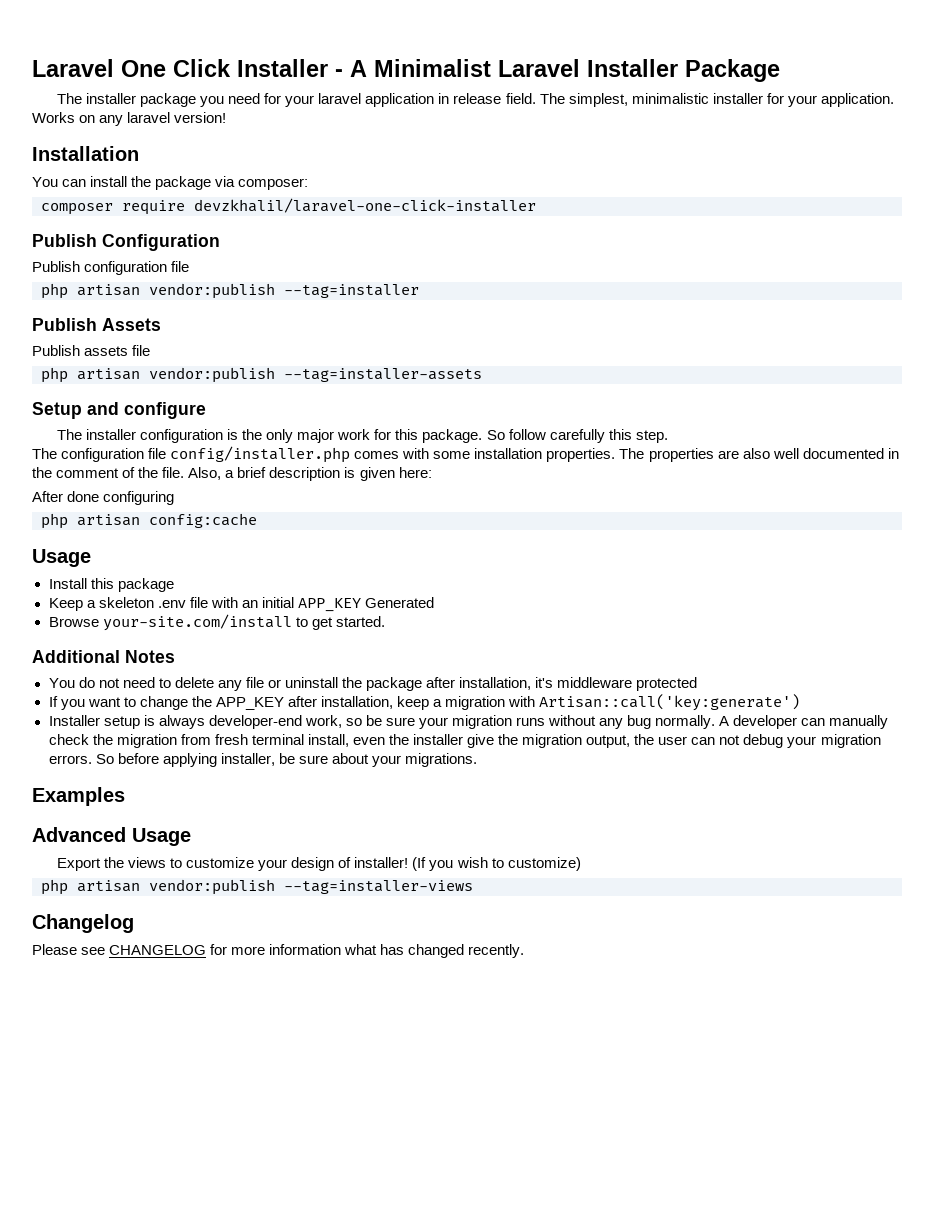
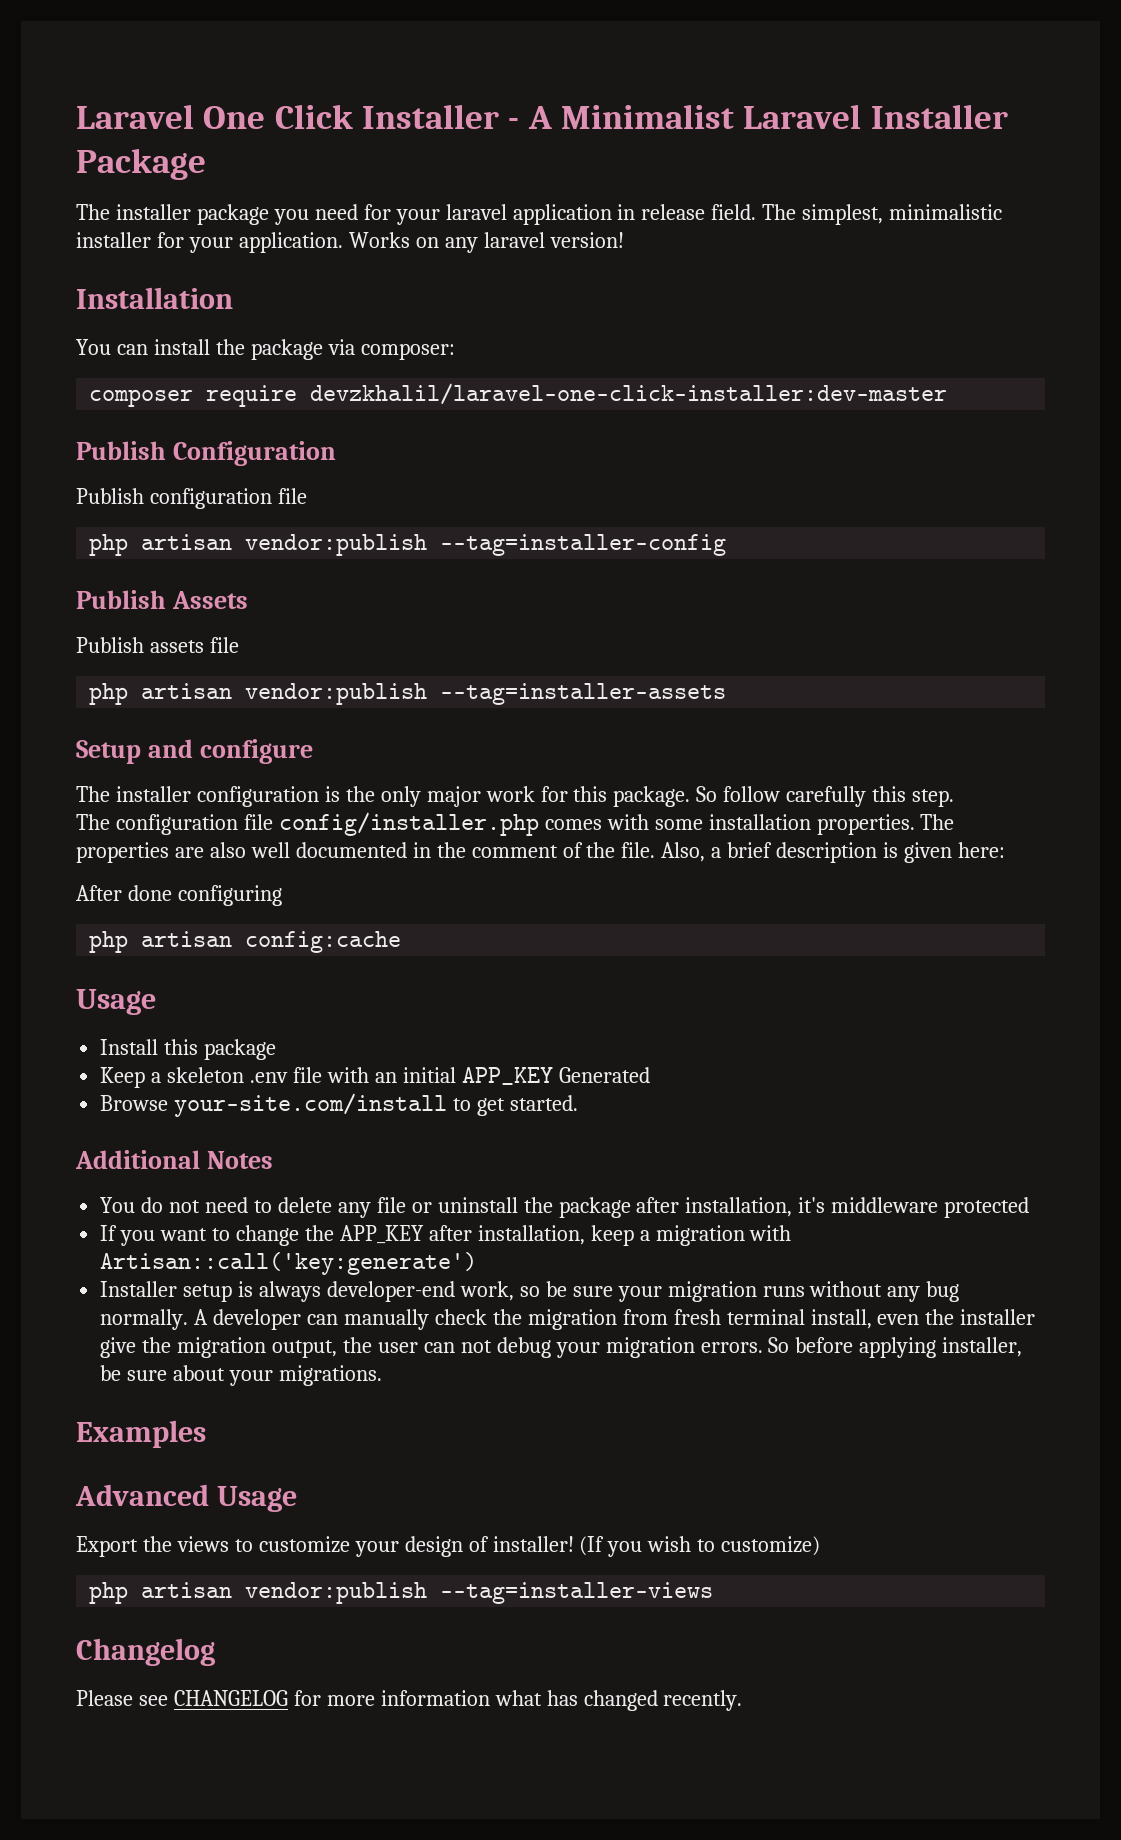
- composer require devzkhalil/laravel-one-click-installer
+ composer require devzkhalil/laravel-one-click-installer:dev-master
- php artisan vendor:publish --tag=installer
+ php artisan vendor:publish --tag=installer-config

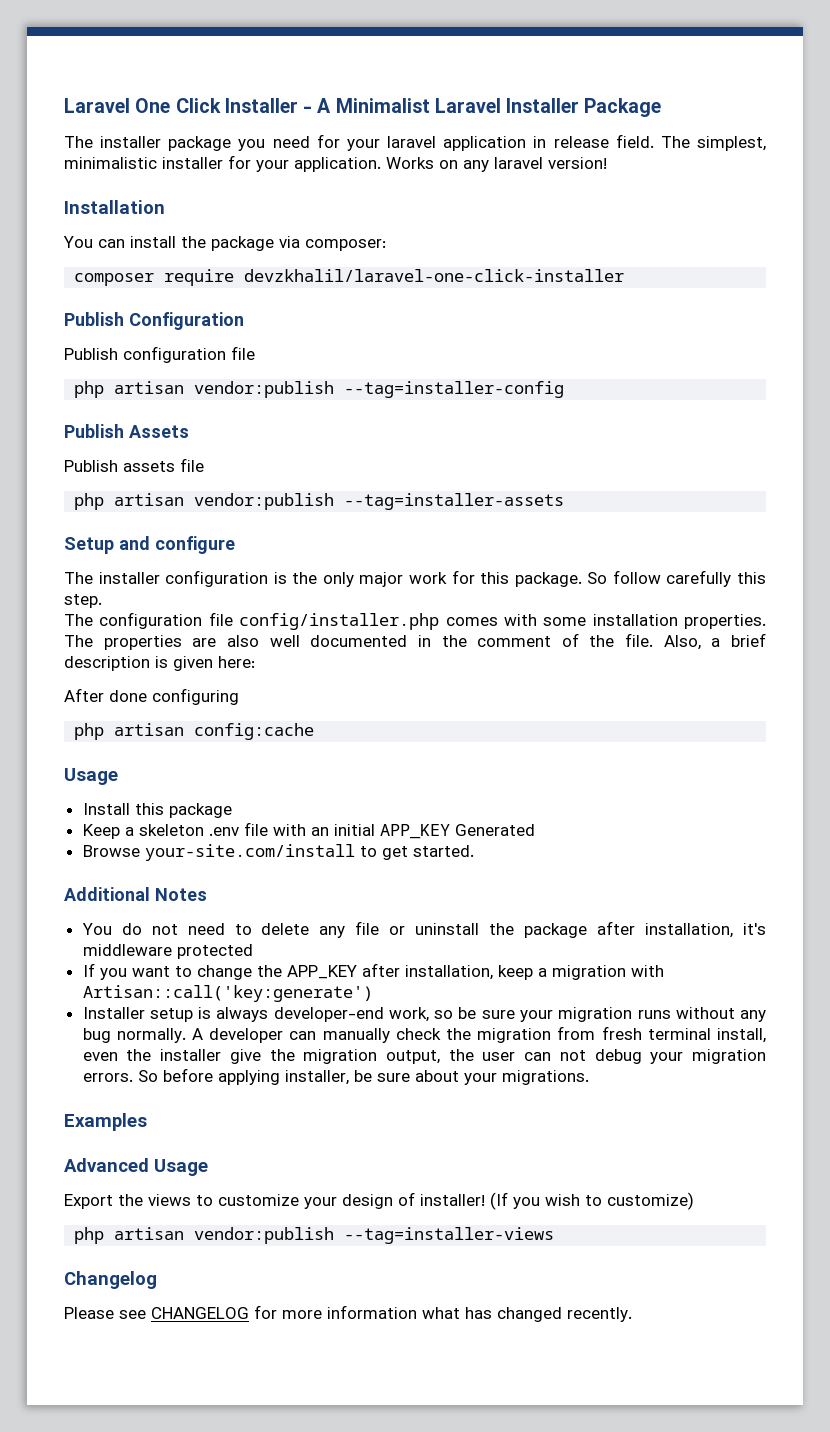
- composer require devzkhalil/laravel-one-click-installer:dev-master
+ composer require devzkhalil/laravel-one-click-installer

